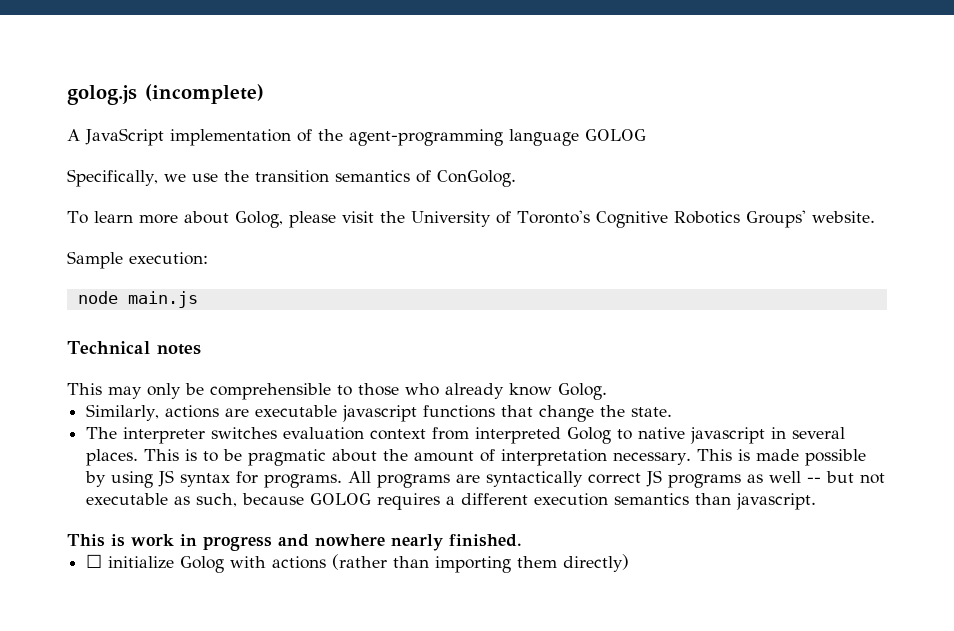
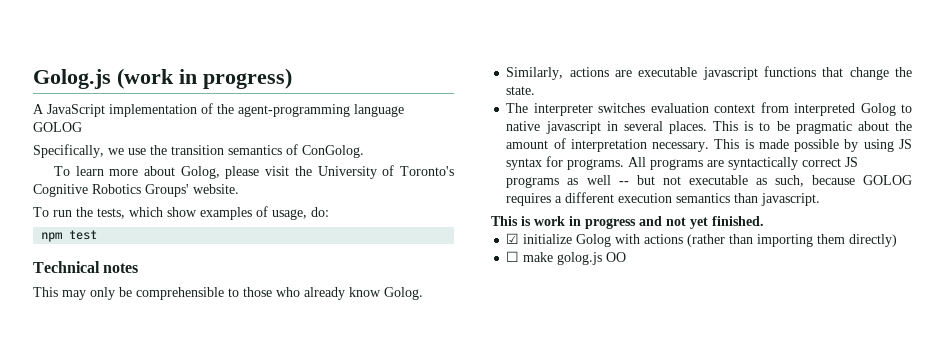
- golog.js (incomplete)
+ Golog.js (work in progress)
- Sample execution:
- node main.js
+ To run the tests, which show examples of usage, do:
+ npm test
- This is work in progress and nowhere nearly finished.
+ This is work in progress and not yet finished.
- ☐ initialize Golog with actions (rather than importing them directly)
+ ☑ initialize Golog with actions (rather than importing them directly)
+ ☐ make golog.js OO

